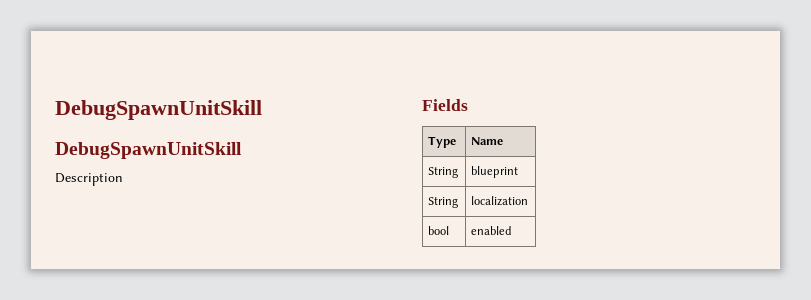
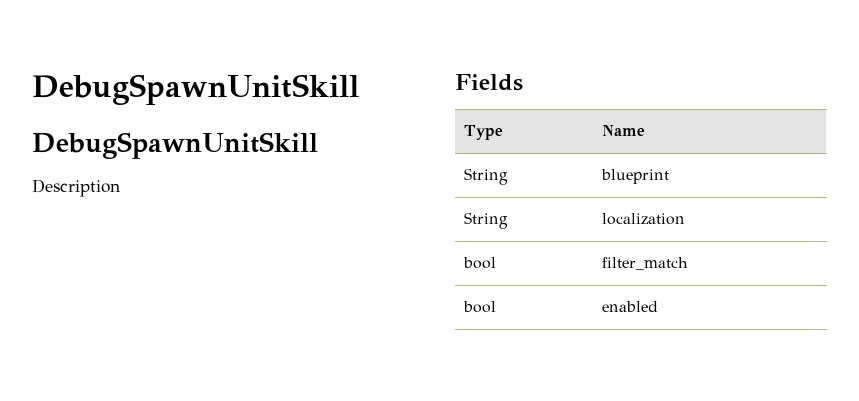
+ bool | filter_match

